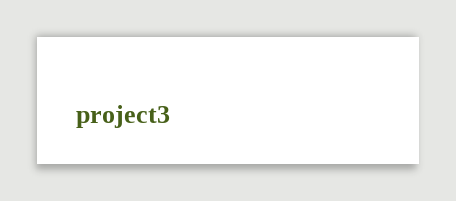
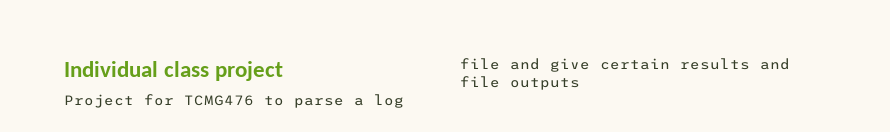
- project3
+ Individual class project
+ Project for TCMG476 to parse a log file and give certain results and file outputs

